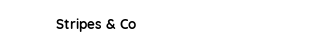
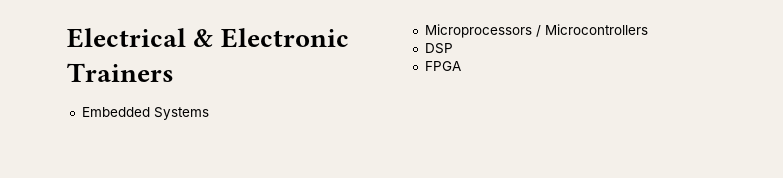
- Stripes & Co
+ Electrical & Electronic Trainers
+ Embedded Systems
+ Microprocessors / Microcontrollers
+ DSP
+ FPGA

